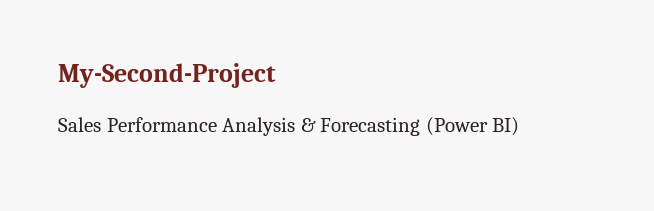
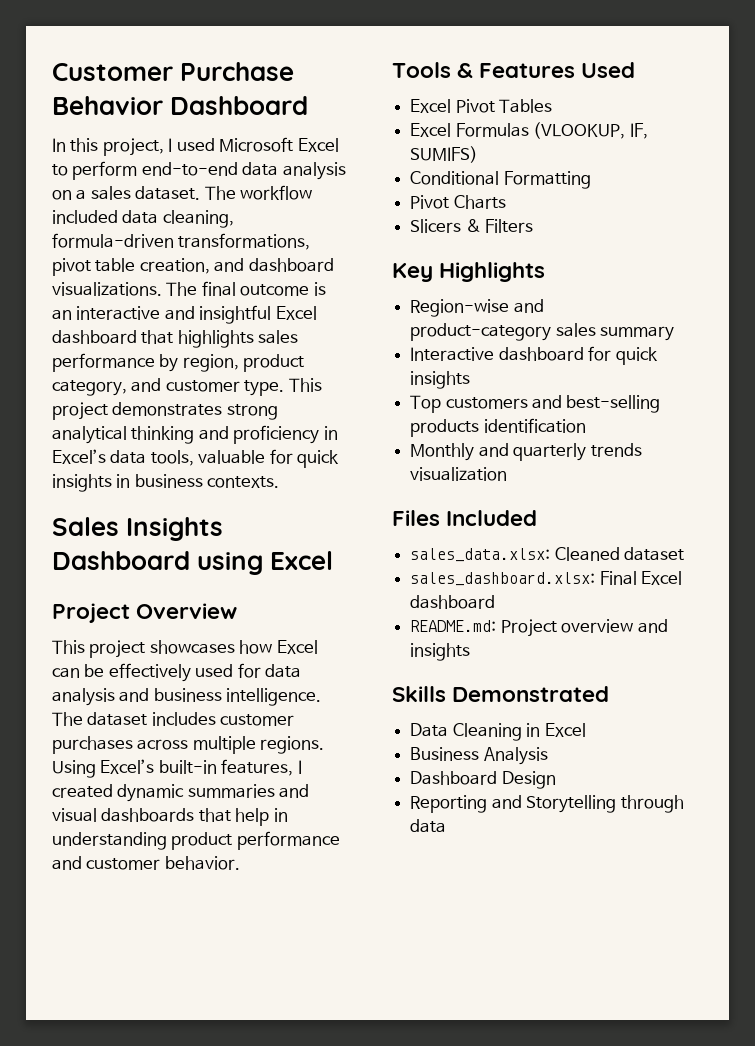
- My-Second-Project
- Sales Performance Analysis & Forecasting (Power BI)
+ Customer Purchase Behavior Dashboard
+ In this project, I used Microsoft Excel to perform end-to-end data analysis on a sales dataset. The workflow included data cleaning, formula-driven transformations, pivot table creation, and dashboard visualizations. The final outcome is an interactive and insightful Excel dashboard that highlights sales performance by region, product category, and customer type. This project demonstrates strong analytical thinking and proficiency in Excel’s data tools, valuable for quick insights in business contexts.
+ Sales Insights Dashboard using Excel
+ Project Overview
+ This project showcases how Excel can be effectively used for data analysis and business intelligence. The dataset includes customer purchases across multiple regions. Using Excel’s built-in features, I created dynamic summaries and visual dashboards that help in understanding product performance and customer behavior.
+ Tools & Features Used
+ Excel Pivot Tables
+ Excel Formulas (VLOOKUP, IF, SUMIFS)
+ Conditional Formatting
+ Pivot Charts
+ Slicers & Filters
+ Key Highlights
+ Region-wise and product-category sales summary
+ Interactive dashboard for quick insights
+ Top customers and best-selling products identification
+ Monthly and quarterly trends visualization
+ Files Included
+ sales_data.xlsx: Cleaned dataset
+ sales_dashboard.xlsx: Final Excel dashboard
+ README.md: Project overview and insights
+ Skills Demonstrated
+ Data Cleaning in Excel
+ Business Analysis
+ Dashboard Design
+ Reporting and Storytelling through data

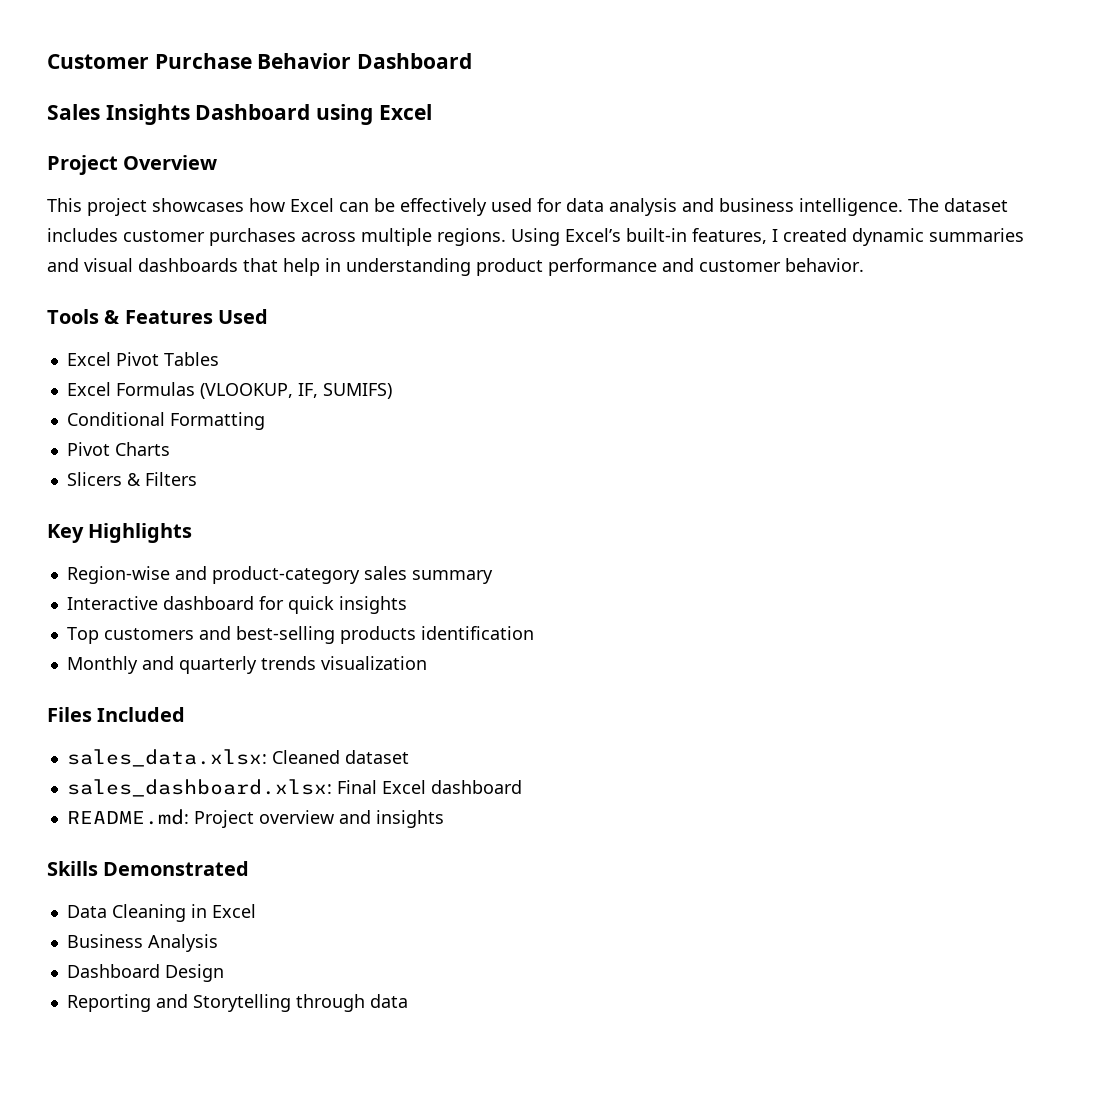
- In this project, I used Microsoft Excel to perform end-to-end data analysis on a sales dataset. The workflow included data cleaning, formula-driven transformations, pivot table creation, and dashboard visualizations. The final outcome is an interactive and insightful Excel dashboard that highlights sales performance by region, product category, and customer type. This project demonstrates strong analytical thinking and proficiency in Excel’s data tools, valuable for quick insights in business contexts.

